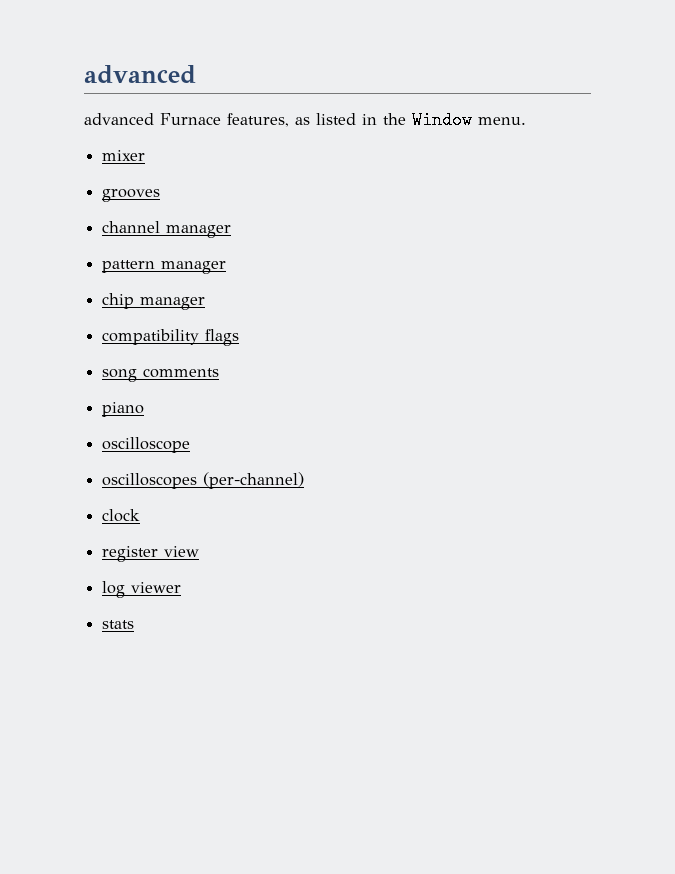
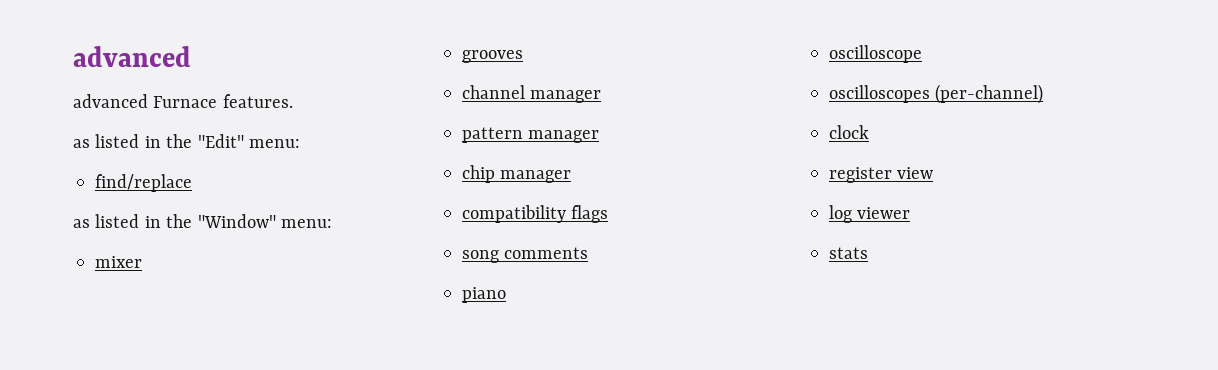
- advanced Furnace features, as listed in the Window menu.
+ advanced Furnace features.
+ as listed in the "Edit" menu:
+ find/replace
+ as listed in the "Window" menu:

